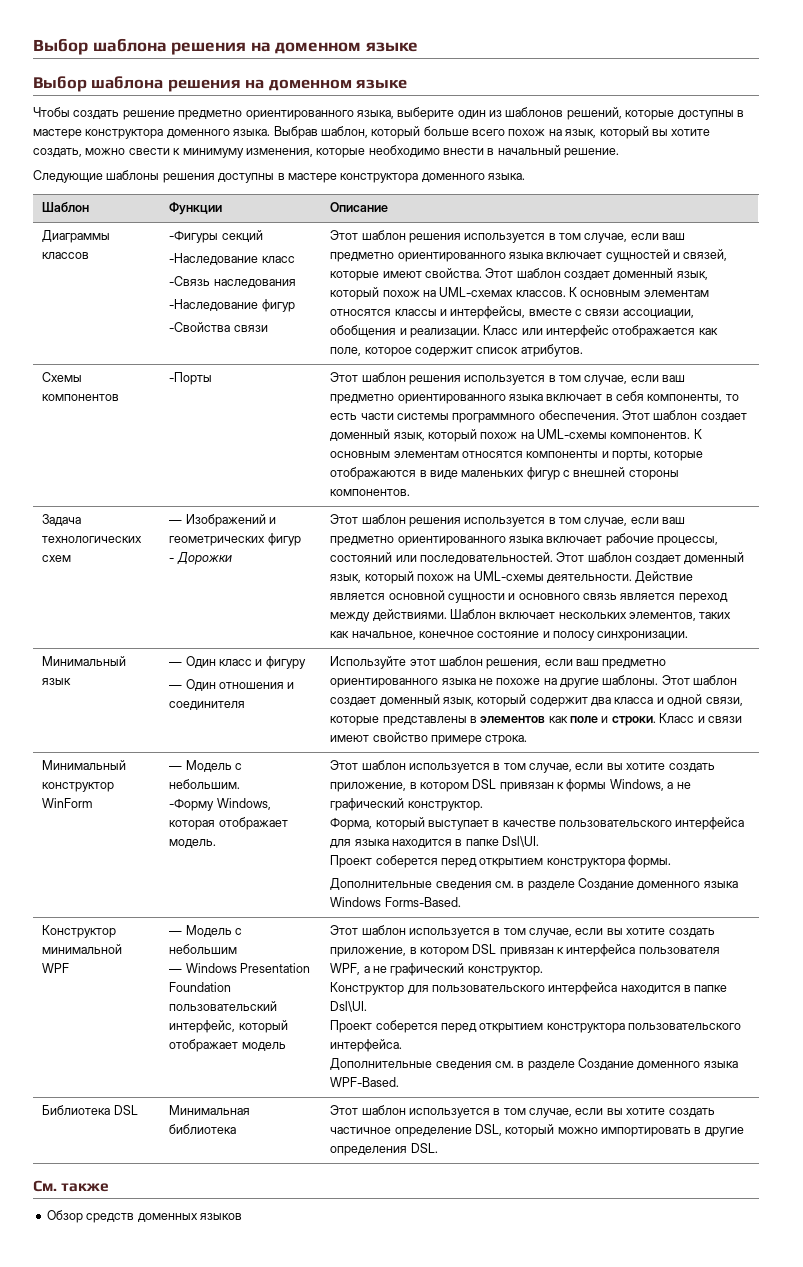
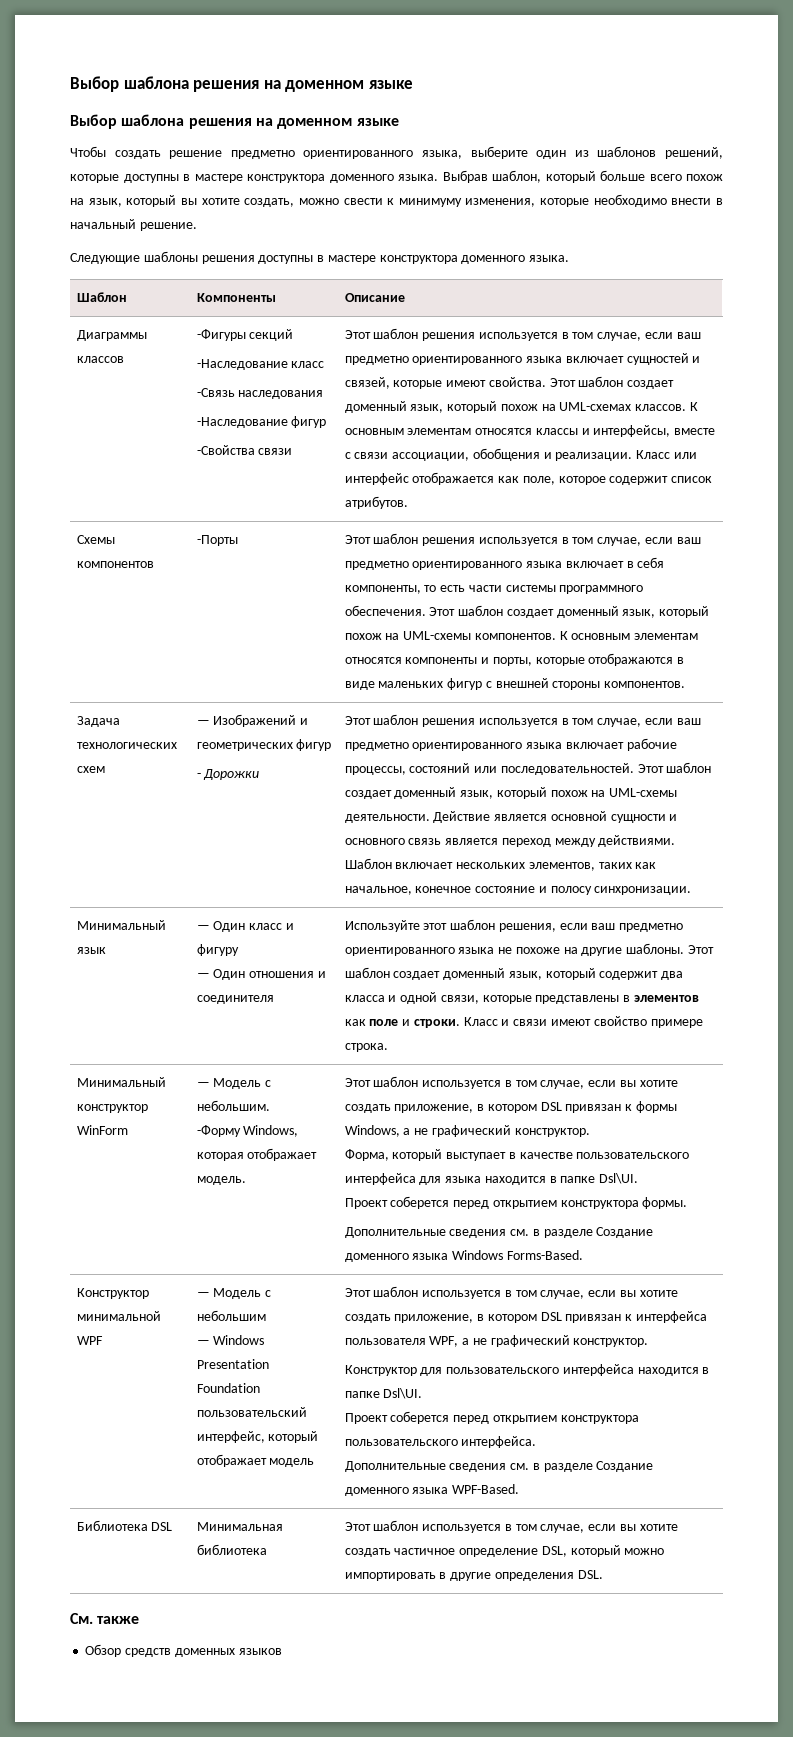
- Шаблон | Функции | Описание
+ Шаблон | Компоненты | Описание

